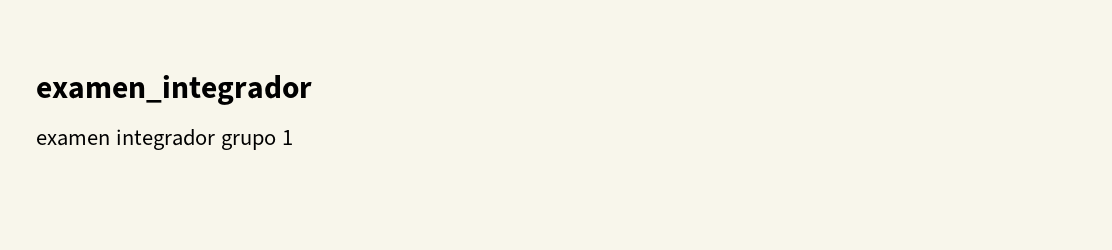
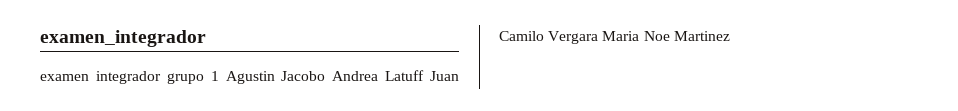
- examen integrador grupo 1
+ examen integrador grupo 1 Agustin Jacobo Andrea Latuff Juan Camilo Vergara Maria Noe Martinez

